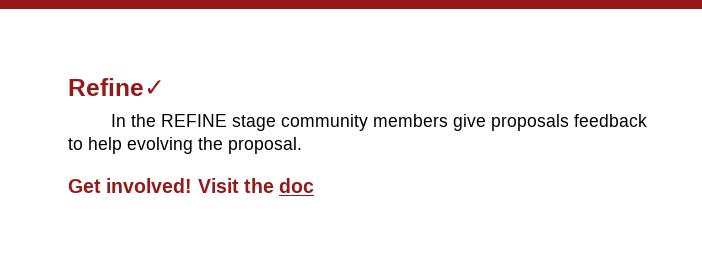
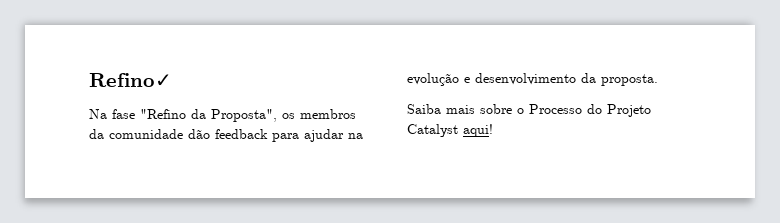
- Refine✓
- In the REFINE stage community members give proposals feedback to help evolving the proposal.
- Get involved! Visit the doc
+ Refino✓
+ Na fase "Refino da Proposta", os membros da comunidade dão feedback para ajudar na evolução e desenvolvimento da proposta.
+ Saiba mais sobre o Processo do Projeto Catalyst aqui!

